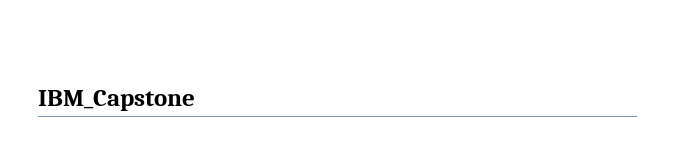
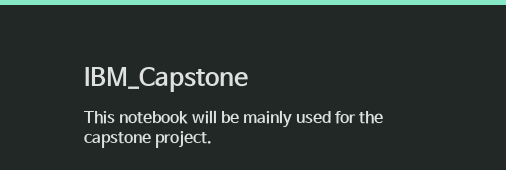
+ This notebook will be mainly used for the capstone project.

